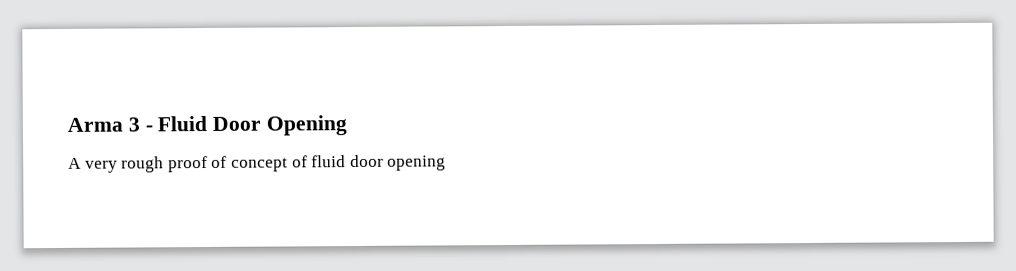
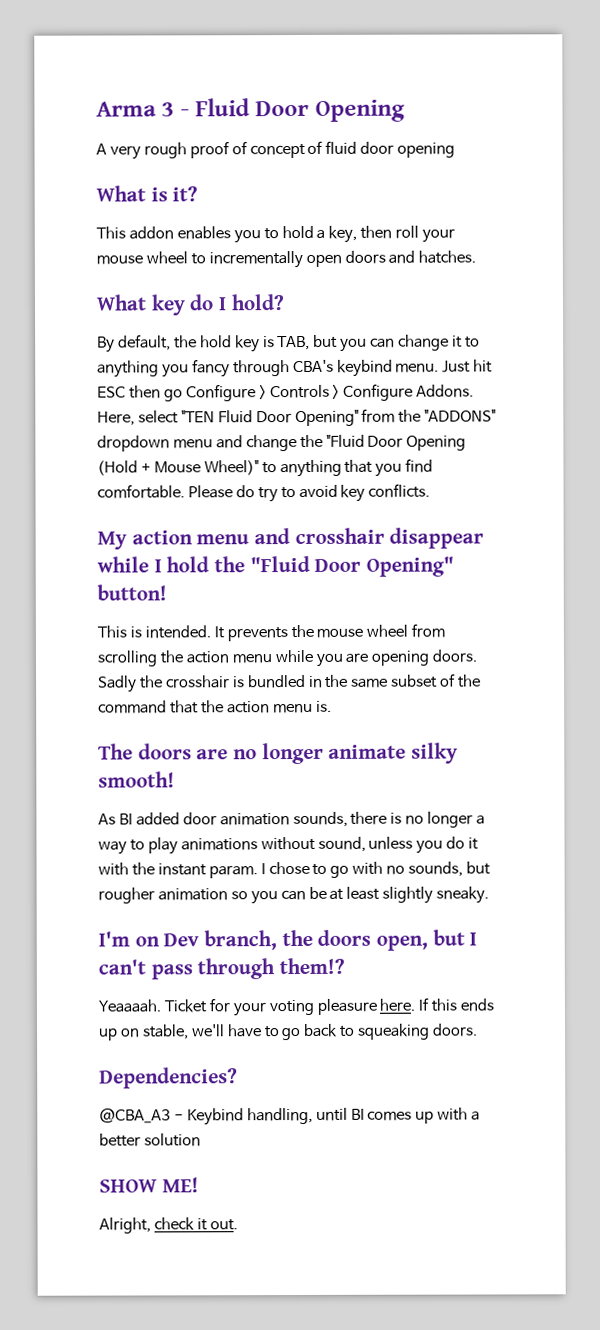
+ What is it?
+ This addon enables you to hold a key, then roll your mouse wheel to incrementally open doors and hatches.
+ What key do I hold?
+ By default, the hold key is TAB, but you can change it to anything you fancy through CBA's keybind menu. Just hit ESC then go Configure > Controls > Configure Addons. Here, select "TEN Fluid Door Opening" from the "ADDONS" dropdown menu and change the "Fluid Door Opening (Hold + Mouse Wheel)" to anything that you find comfortable. Please do try to avoid key conflicts.
+ My action menu and crosshair disappear while I hold the "Fluid Door Opening" button!
+ This is intended. It prevents the mouse wheel from scrolling the action menu while you are opening doors. Sadly the crosshair is bundled in the same subset of the command that the action menu is.
+ The doors are no longer animate silky smooth!
+ As BI added door animation sounds, there is no longer a way to play animations without sound, unless you do it with the instant param. I chose to go with no sounds, but rougher animation so you can be at least slightly sneaky.
+ I'm on Dev branch, the doors open, but I can't pass through them!?
+ Yeaaaah. Ticket for your voting pleasure here. If this ends up on stable, we'll have to go back to squeaking doors.
+ Dependencies?
+ @CBA_A3 - Keybind handling, until BI comes up with a better solution
+ SHOW ME!
+ Alright, check it out.

